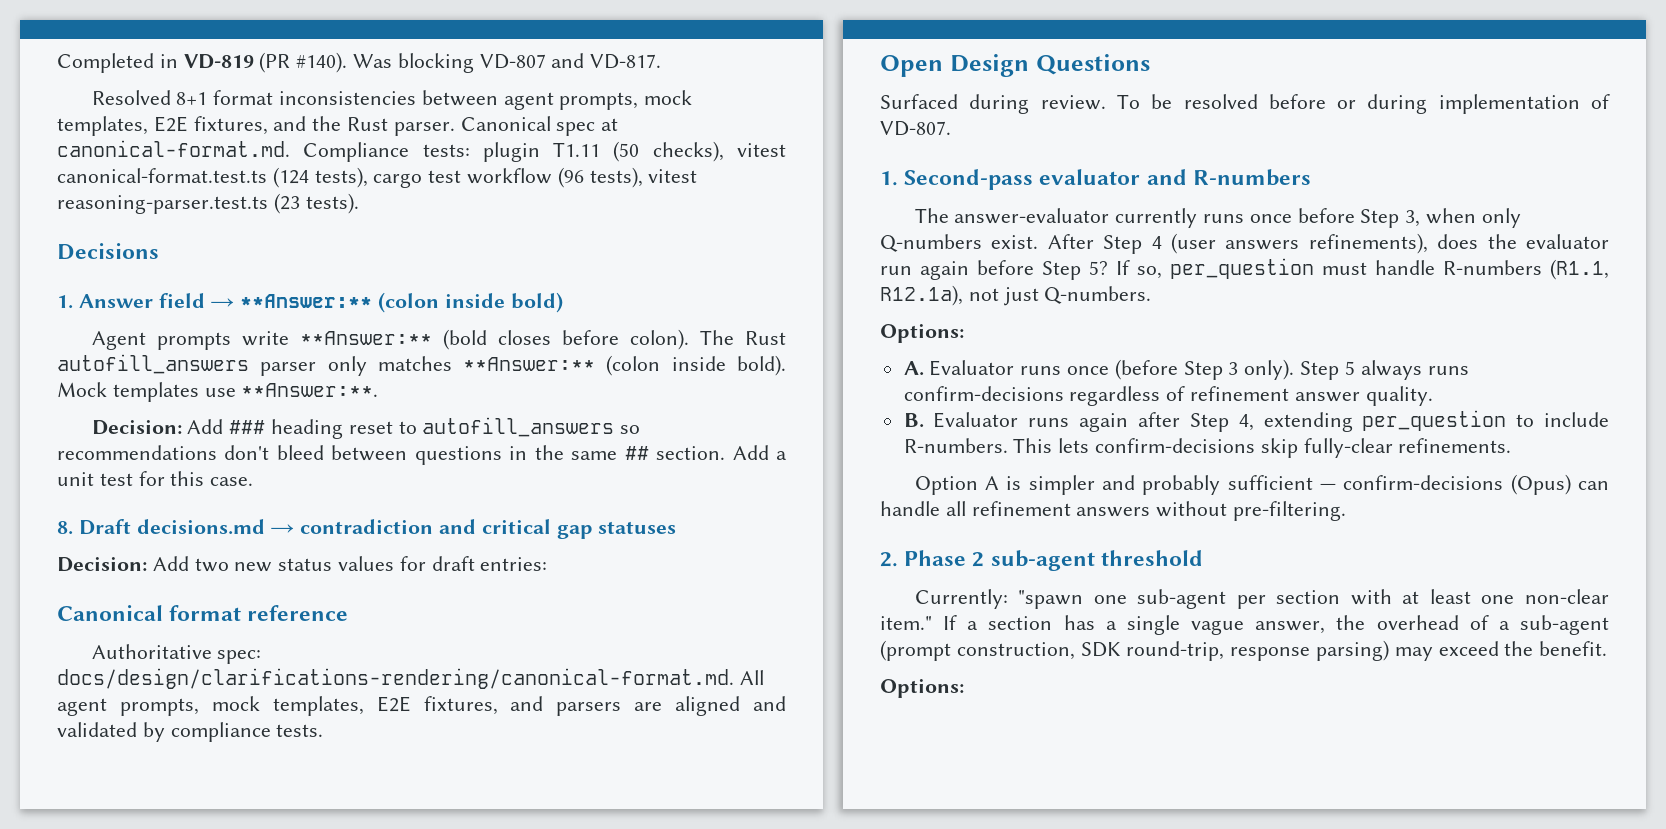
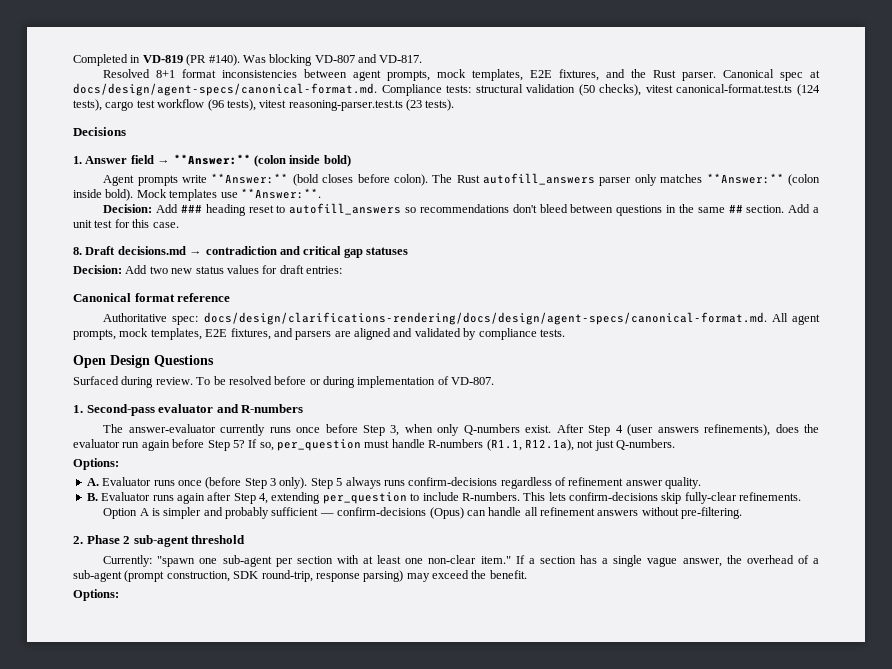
- Canonical spec at canonical-format.md. Compliance tests: plugin T1.11 (50 checks), vitest canonical-format.test.ts (124 tests), cargo test workflow (96 tests), vitest reasoning-parser.test.ts (23 tests).
+ Canonical spec at docs/design/agent-specs/canonical-format.md. Compliance tests: structural validation (50 checks), vitest canonical-format.test.ts (124 tests), cargo test workflow (96 tests), vitest reasoning-parser.test.ts (23 tests).
- Authoritative spec: docs/design/clarifications-rendering/canonical-format.md. All agent prompts, mock templates, E2E fixtures, and parsers are aligned and validated by compliance tests.
+ Authoritative spec: docs/design/clarifications-rendering/docs/design/agent-specs/canonical-format.md. All agent prompts, mock templates, E2E fixtures, and parsers are aligned and validated by compliance tests.

